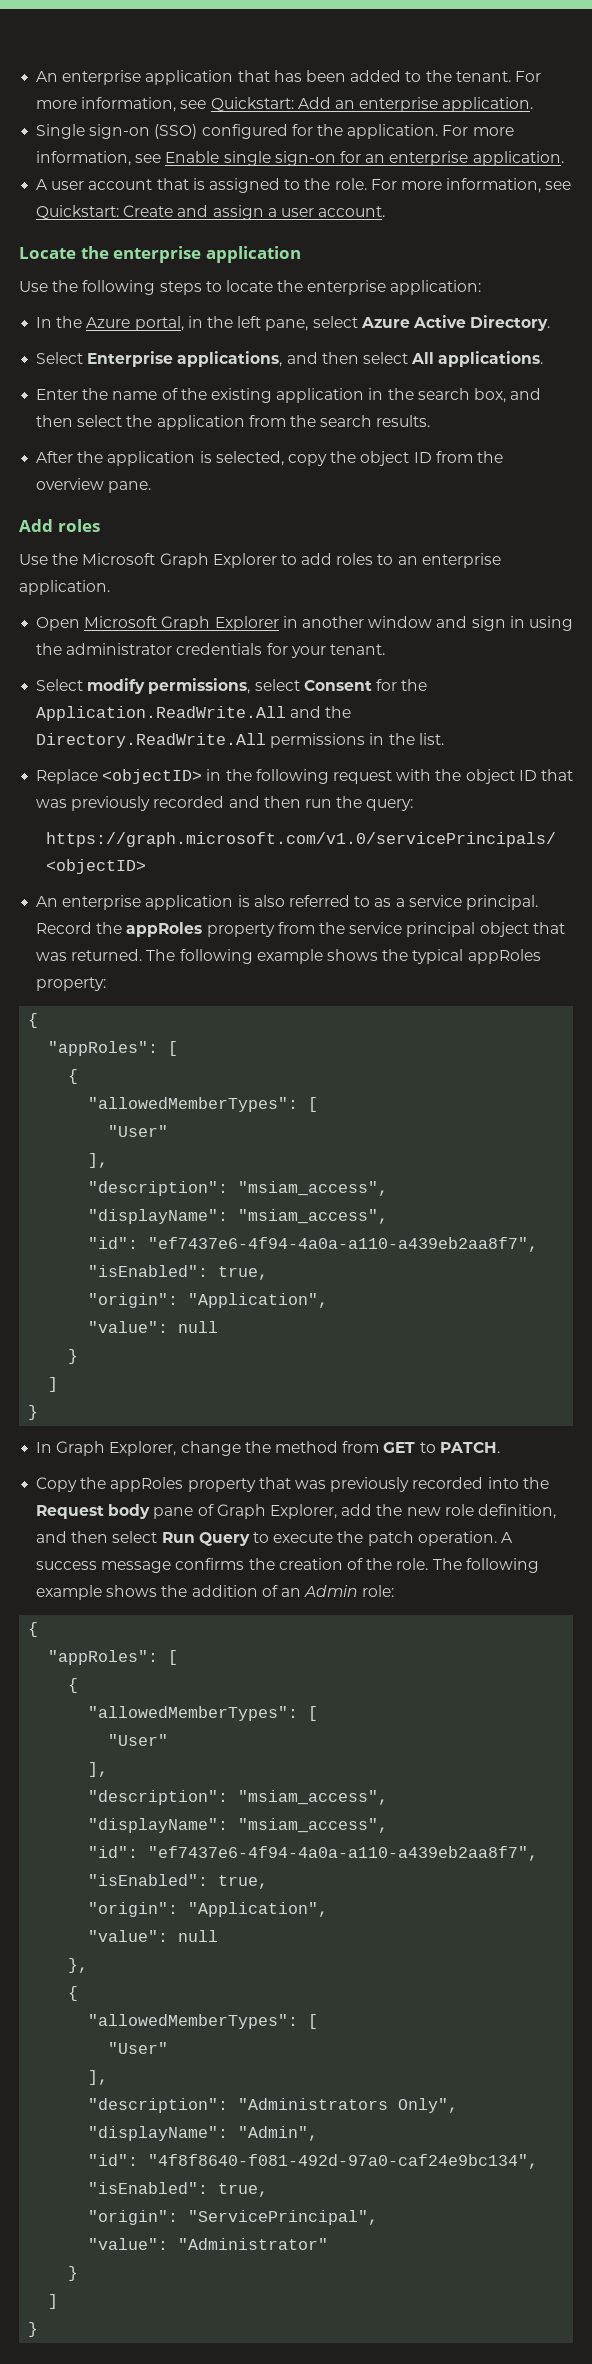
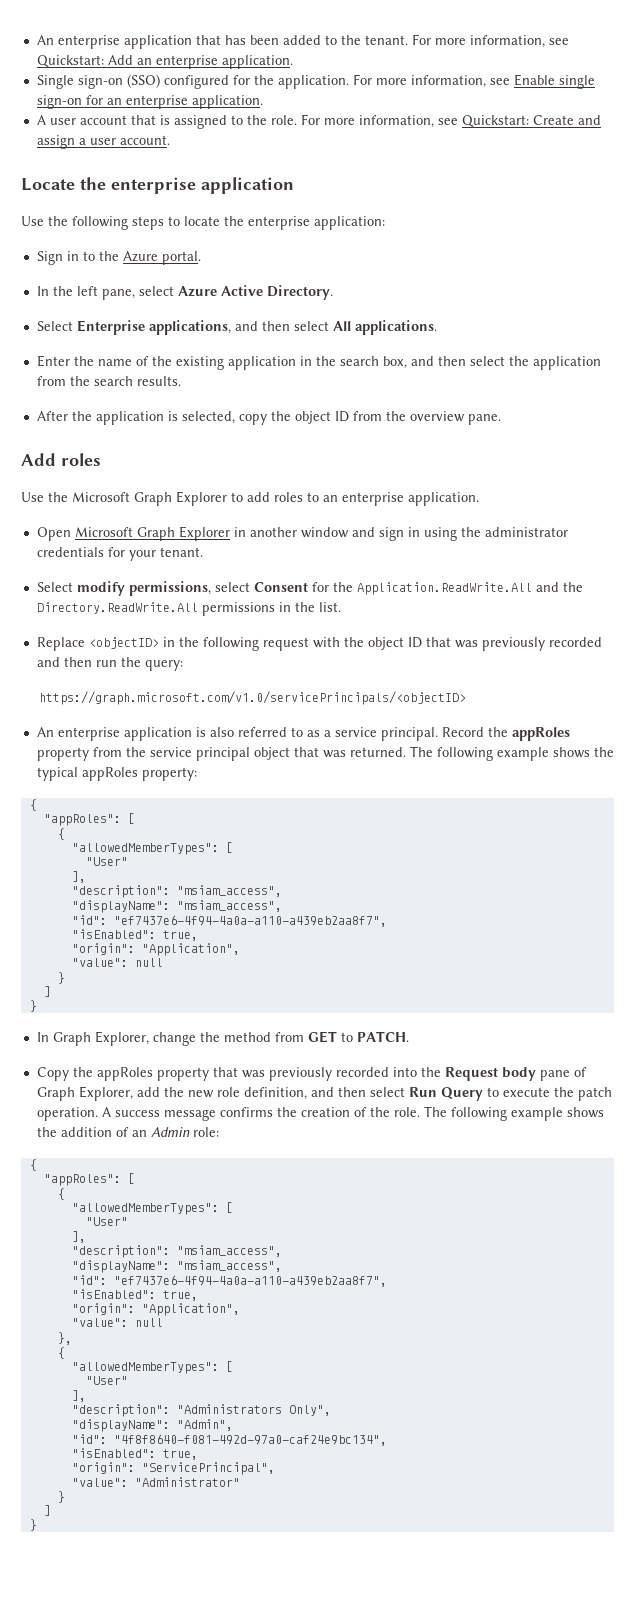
- In the Azure portal, in the left pane, select Azure Active Directory.
+ Sign in to the Azure portal.
+ In the left pane, select Azure Active Directory.

